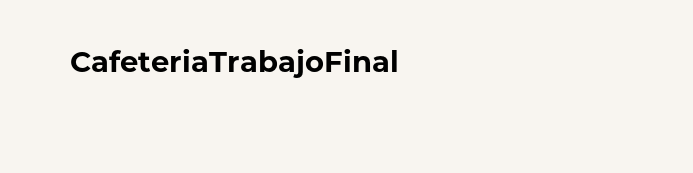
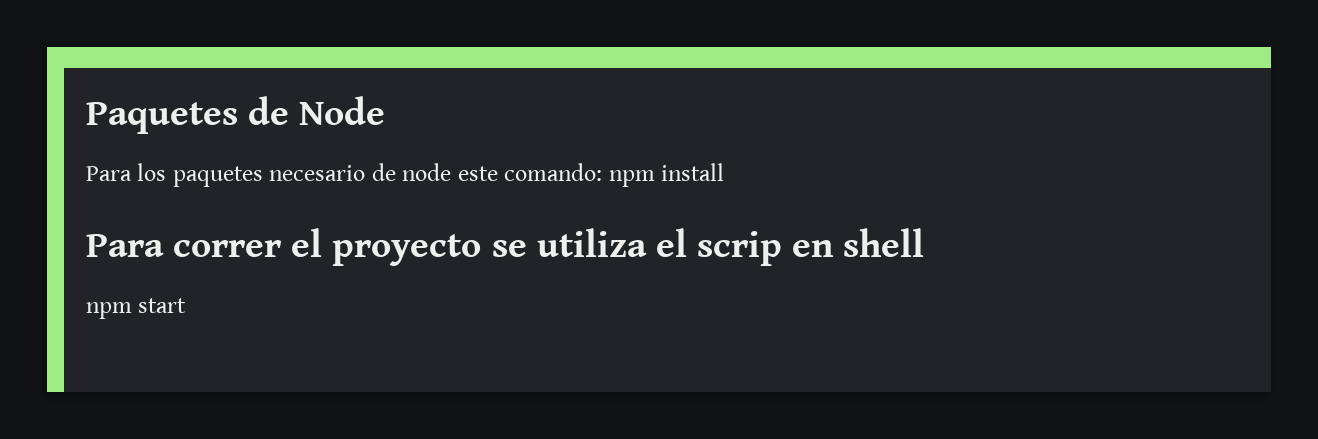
- CafeteriaTrabajoFinal
+ Paquetes de Node
+ Para los paquetes necesario de node este comando: npm install
+ Para correr el proyecto se utiliza el scrip en shell
+ npm start

